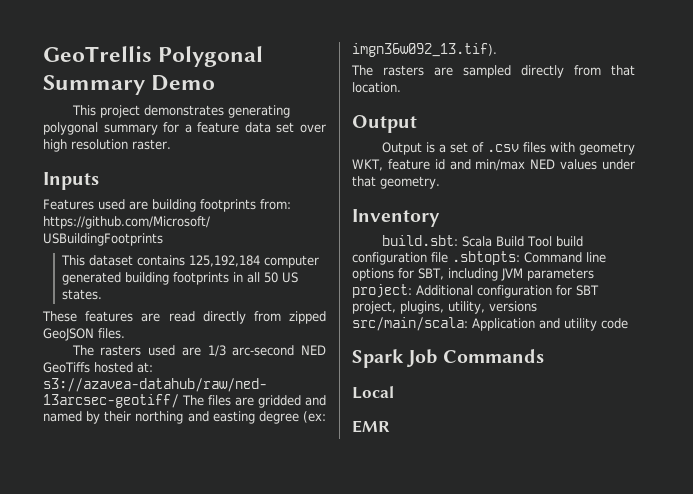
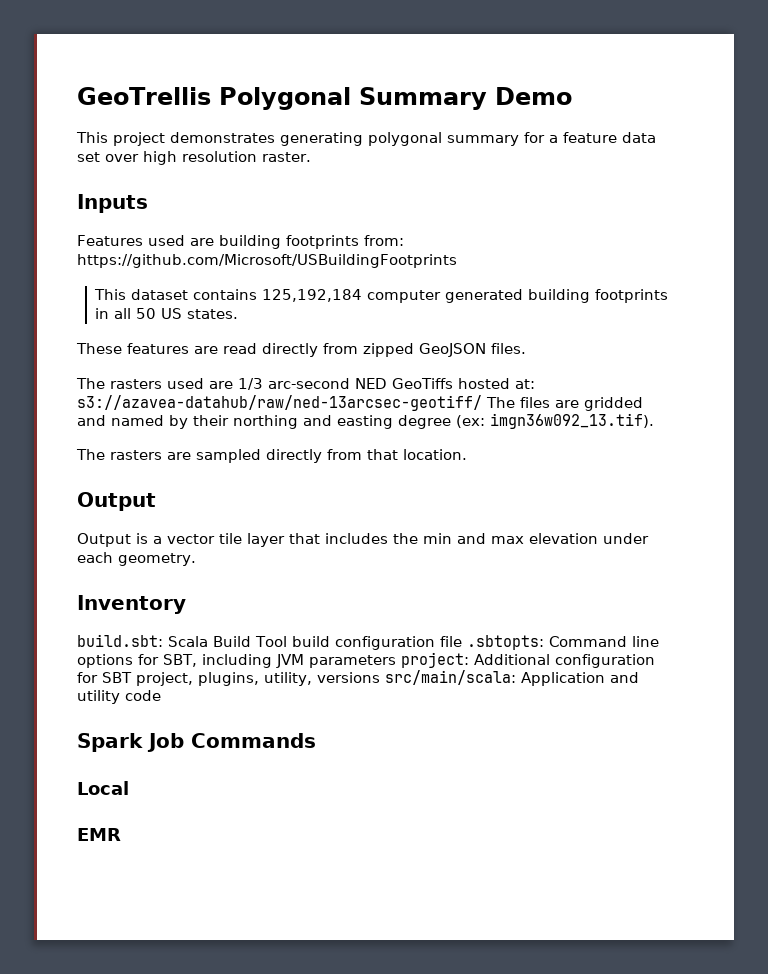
- Output is a set of .csv files with geometry WKT, feature id and min/max NED values under that geometry.
+ Output is a vector tile layer that includes the min and max elevation under each geometry.

